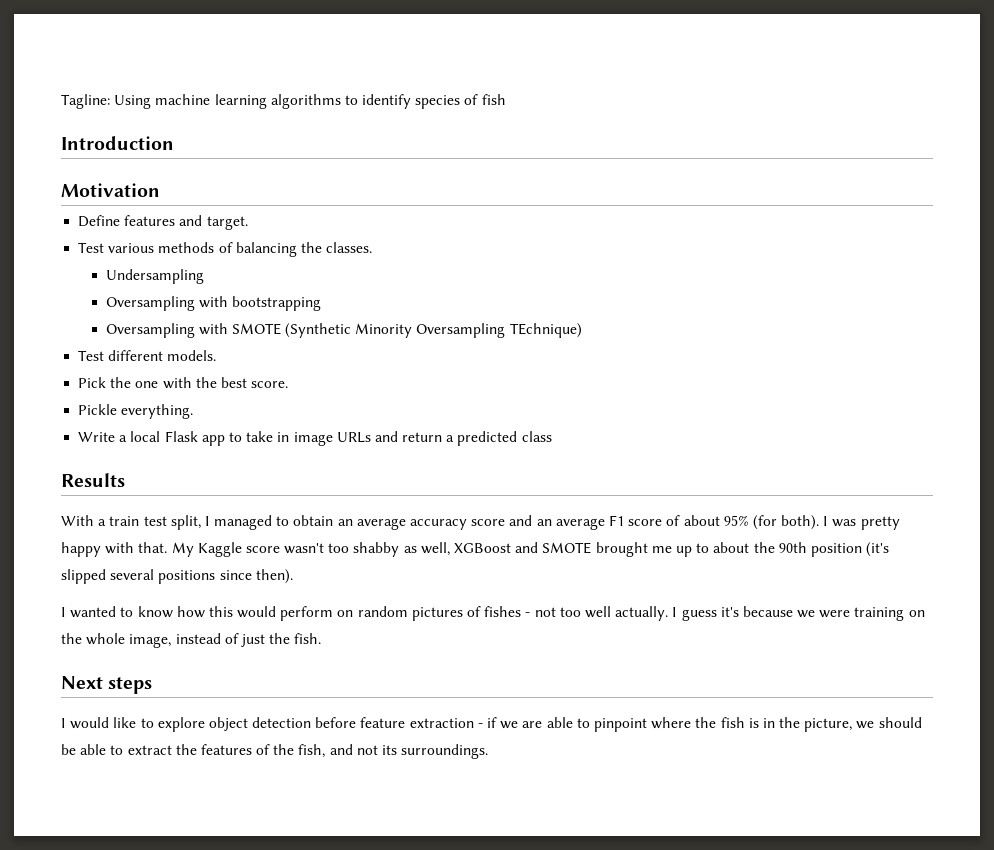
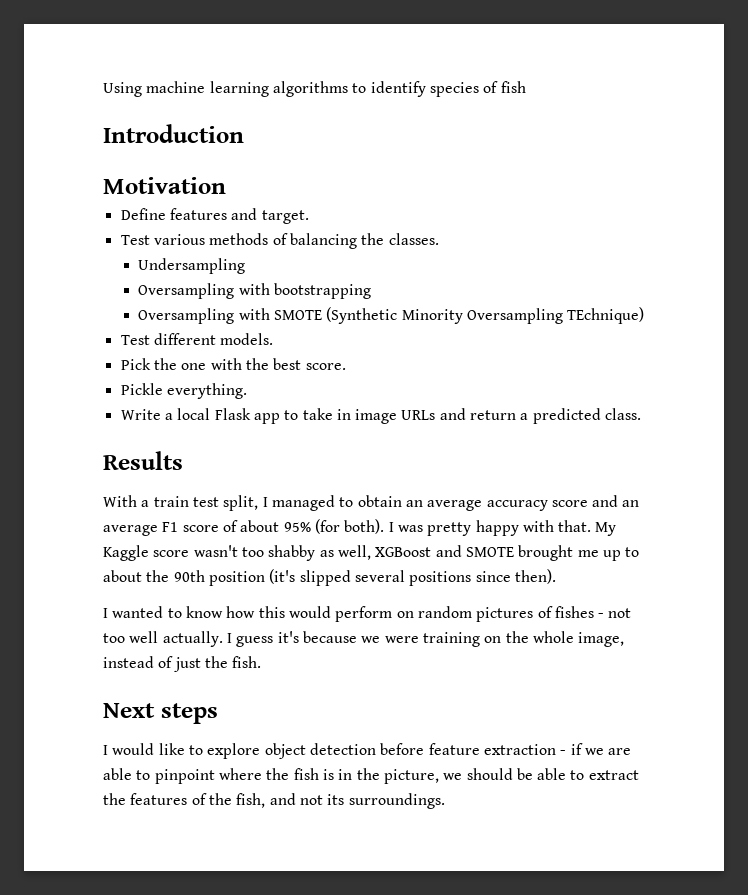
- Tagline: Using machine learning algorithms to identify species of fish
+ Using machine learning algorithms to identify species of fish
- Write a local Flask app to take in image URLs and return a predicted class
+ Write a local Flask app to take in image URLs and return a predicted class.

